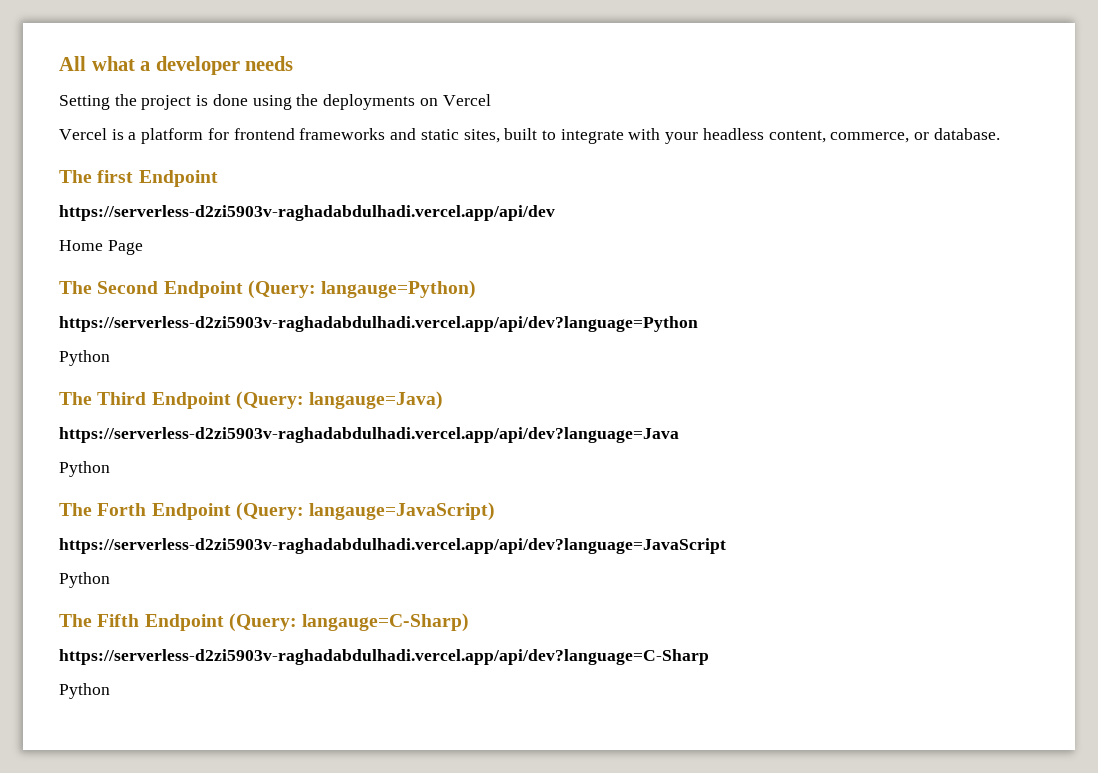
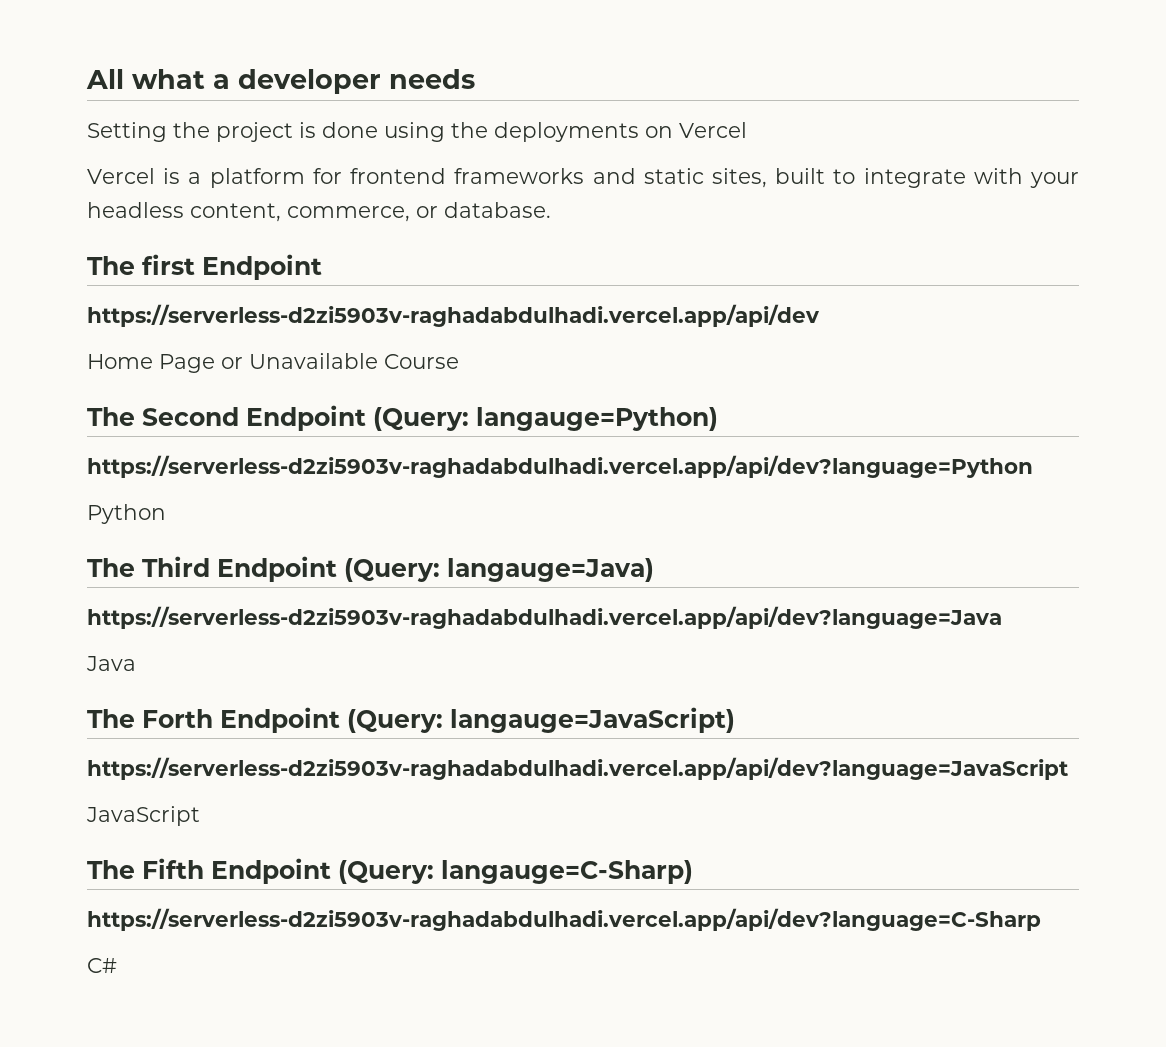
- Home Page
+ Home Page or Unavailable Course
  https://serverless-d2zi5903v-raghadabdulhadi.vercel.app/api/dev?language=Java
- Python
+ Java
  https://serverless-d2zi5903v-raghadabdulhadi.vercel.app/api/dev?language=JavaScript
- Python
+ JavaScript
  https://serverless-d2zi5903v-raghadabdulhadi.vercel.app/api/dev?language=C-Sharp
- Python
+ C#

